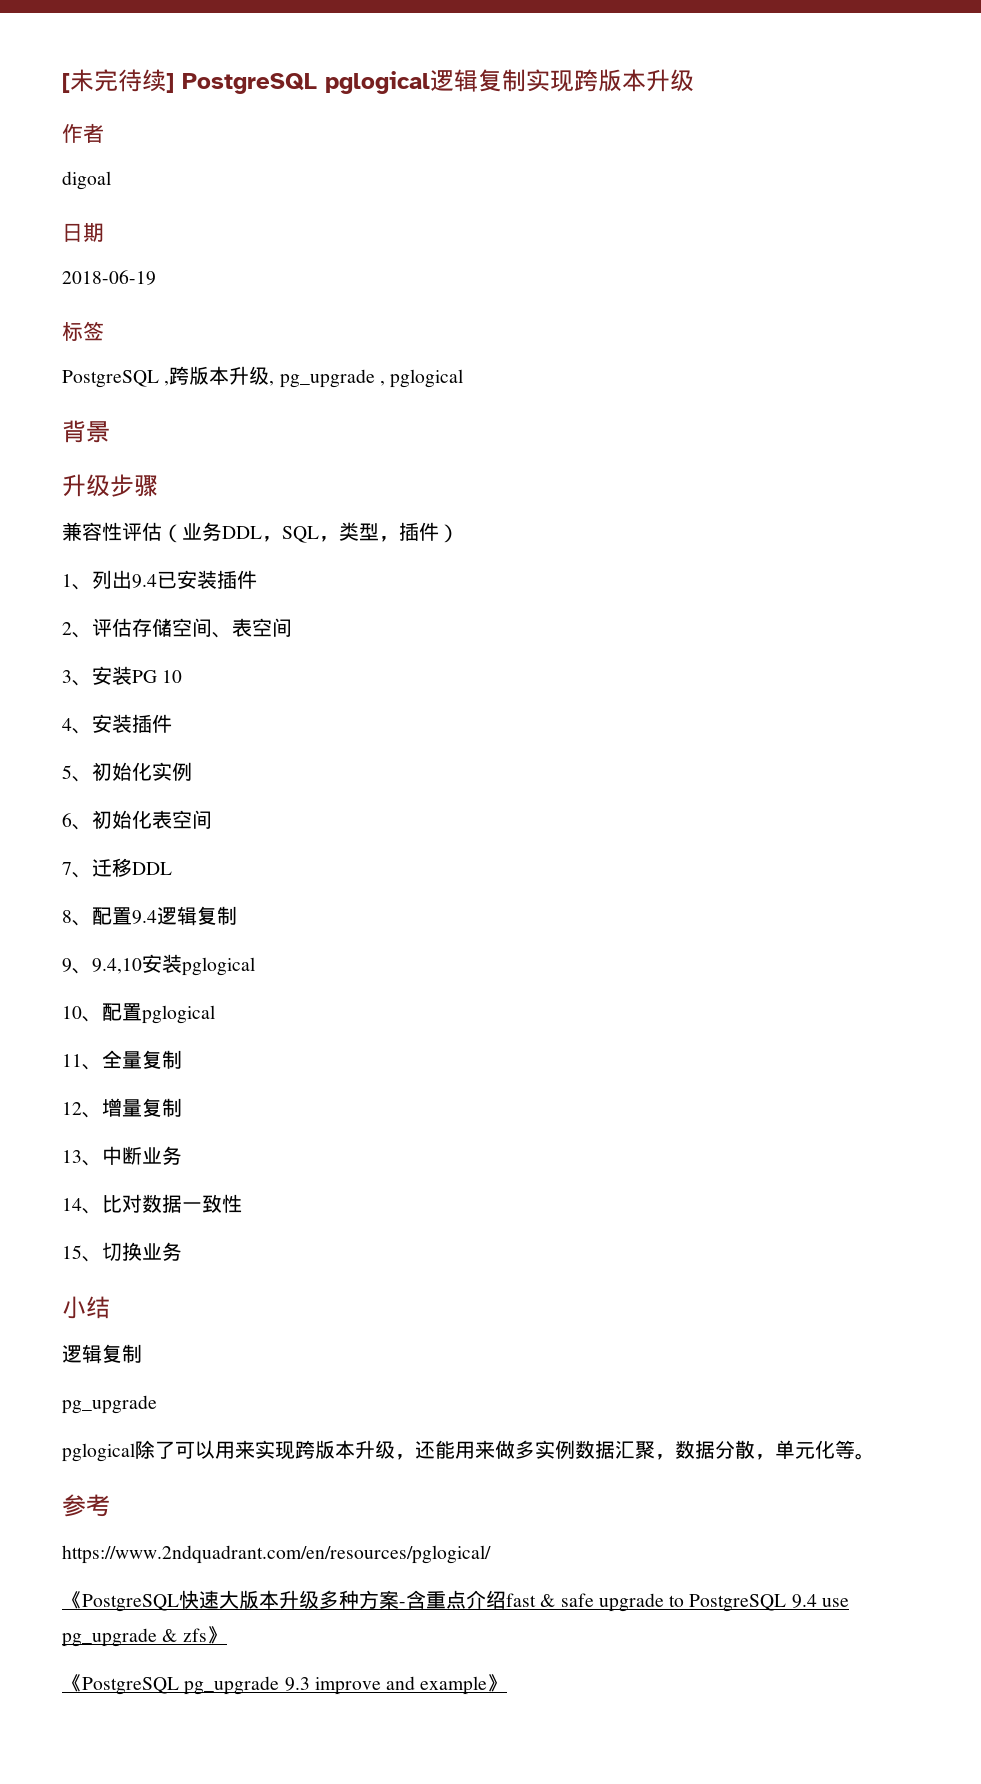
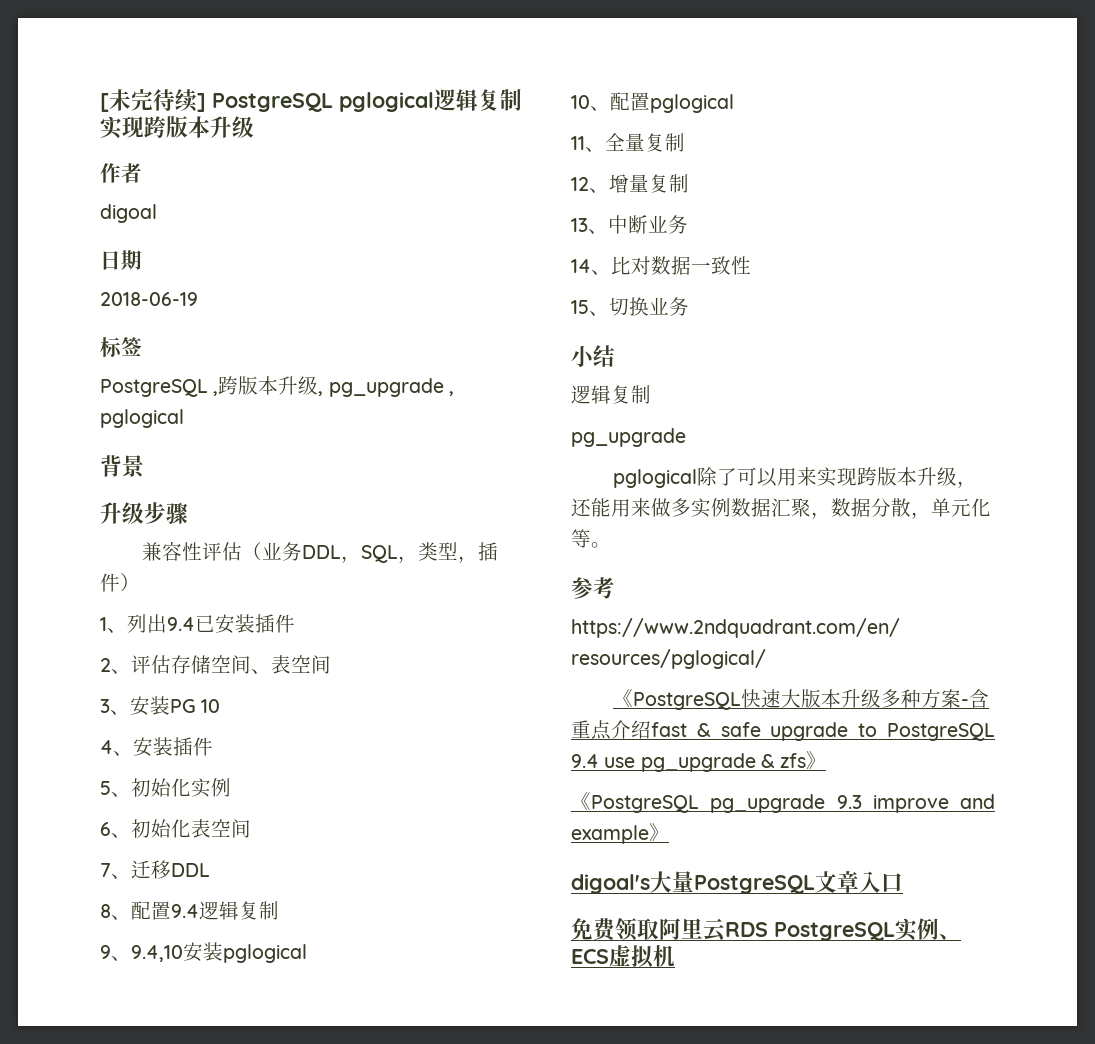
+ digoal's大量PostgreSQL文章入口
+ 免费领取阿里云RDS PostgreSQL实例、ECS虚拟机

